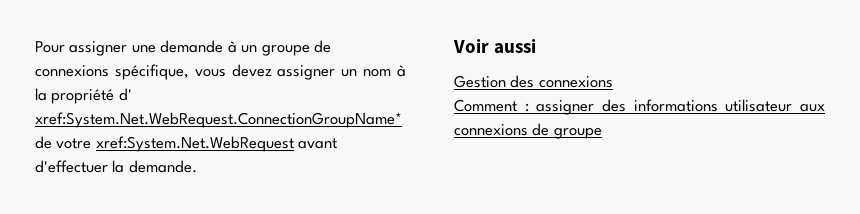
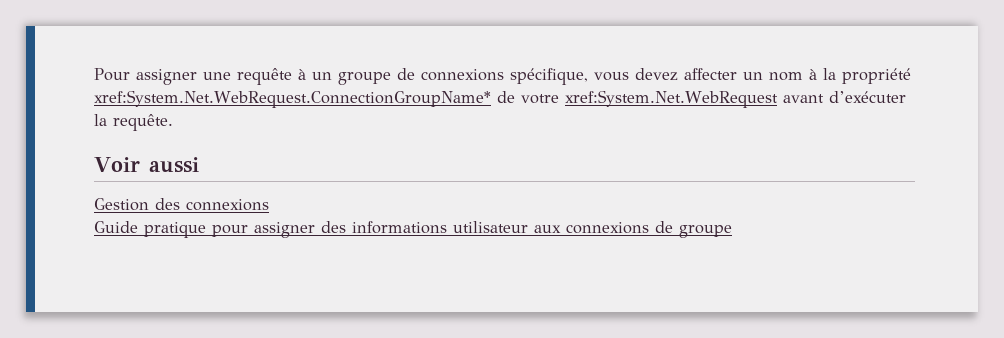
- Pour assigner une demande à un groupe de connexions spécifique, vous devez assigner un nom à la propriété d' xref:System.Net.WebRequest.ConnectionGroupName* de votre xref:System.Net.WebRequest avant d'effectuer la demande.
+ Pour assigner une requête à un groupe de connexions spécifique, vous devez affecter un nom à la propriété xref:System.Net.WebRequest.ConnectionGroupName* de votre xref:System.Net.WebRequest avant d’exécuter la requête.
- Comment : assigner des informations utilisateur aux connexions de groupe
+ Guide pratique pour assigner des informations utilisateur aux connexions de groupe

